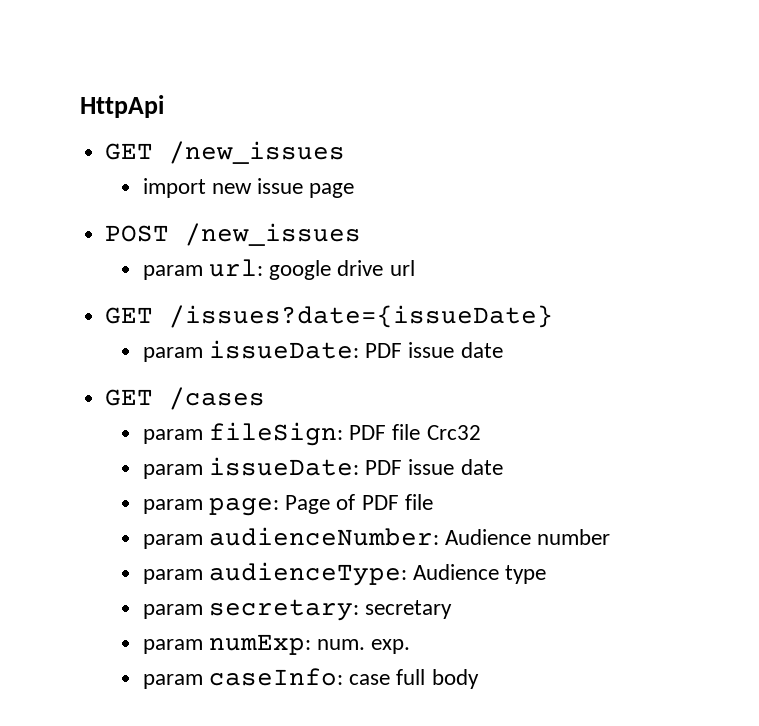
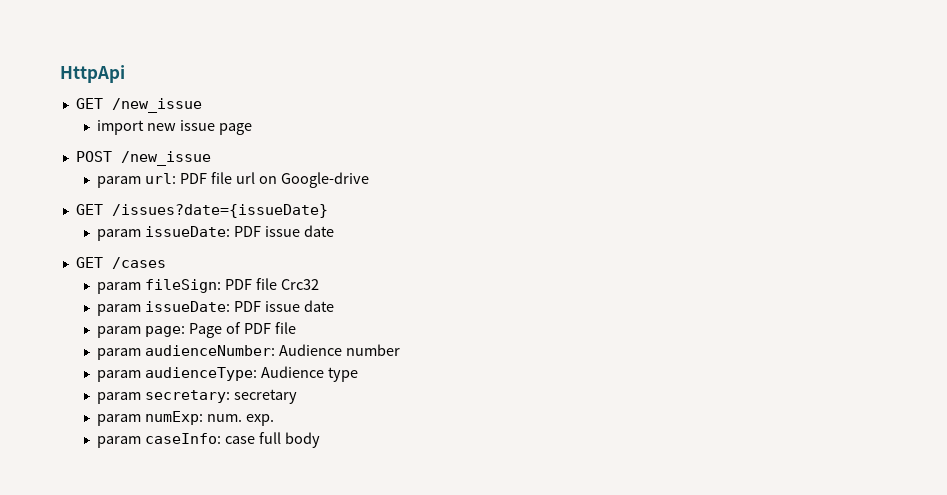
- GET /new_issues
+ GET /new_issue
- POST /new_issues
+ POST /new_issue
- param url: google drive url
+ param url: PDF file url on Google-drive

